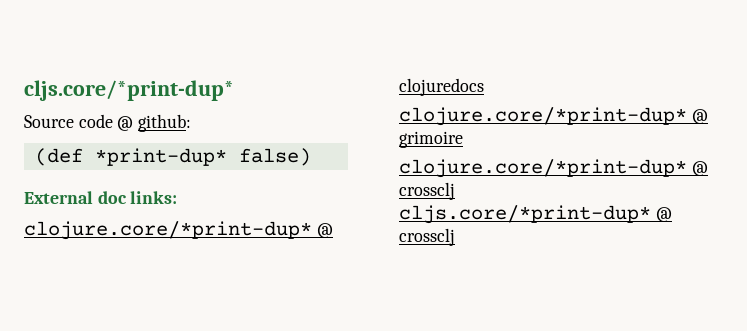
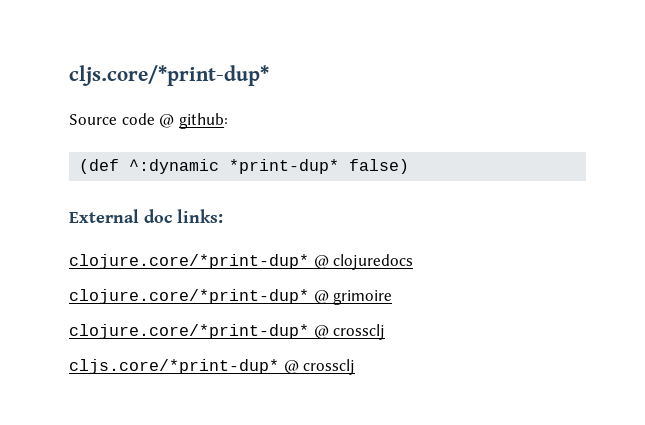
- (def *print-dup* false)
+ (def ^:dynamic *print-dup* false)

